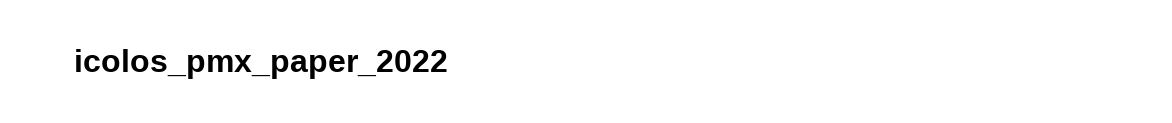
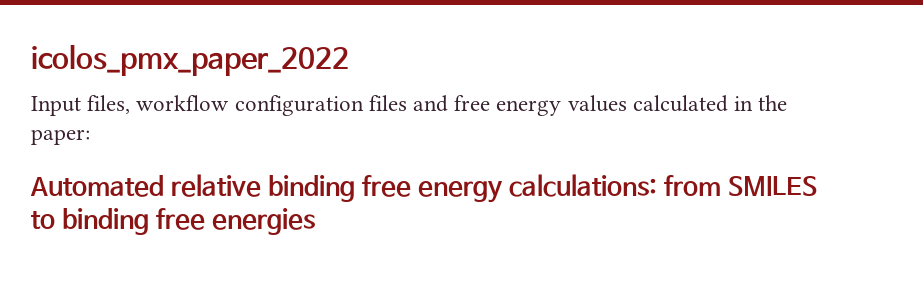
+ Input files, workflow configuration files and free energy values calculated in the paper:
+ Automated relative binding free energy calculations: from SMILES to binding free energies

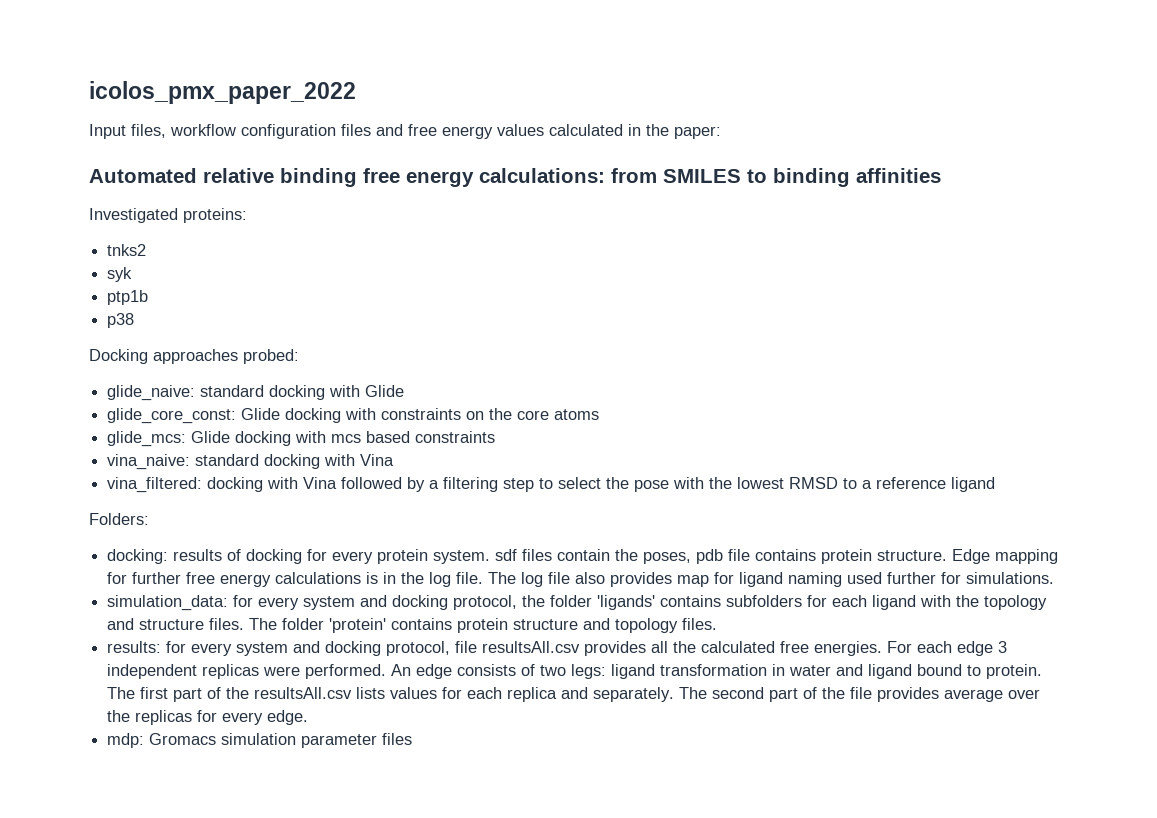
- Automated relative binding free energy calculations: from SMILES to binding free energies
+ Automated relative binding free energy calculations: from SMILES to binding affinities
+ Investigated proteins:
+ tnks2
+ syk
+ ptp1b
+ p38
+ Docking approaches probed:
+ glide_naive: standard docking with Glide
+ glide_core_const: Glide docking with constraints on the core atoms
+ glide_mcs: Glide docking with mcs based constraints
+ vina_naive: standard docking with Vina
+ vina_filtered: docking with Vina followed by a filtering step to select the pose with the lowest RMSD to a reference ligand
+ Folders:
+ docking: results of docking for every protein system. sdf files contain the poses, pdb file contains protein structure. Edge mapping for further free energy calculations is in the log file. The log file also provides map for ligand naming used further for simulations.
+ simulation_data: for every system and docking protocol, the folder 'ligands' contains subfolders for each ligand with the topology and structure files. The folder 'protein' contains protein structure and topology files.
+ results: for every system and docking protocol, file resultsAll.csv provides all the calculated free energies. For each edge 3 independent replicas were performed. An edge consists of two legs: ligand transformation in water and ligand bound to protein. The first part of the resultsAll.csv lists values for each replica and separately. The second part of the file provides average over the replicas for every edge.
+ mdp: Gromacs simulation parameter files

